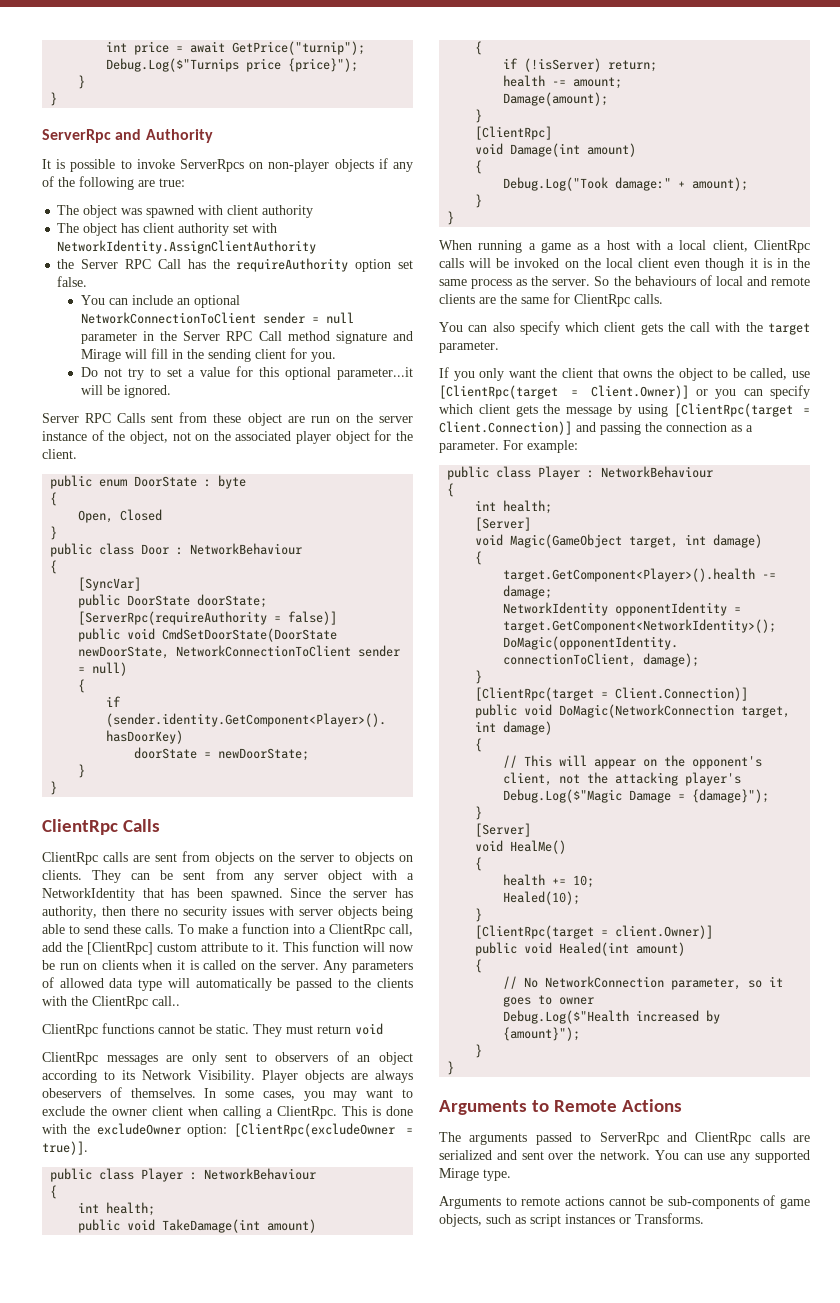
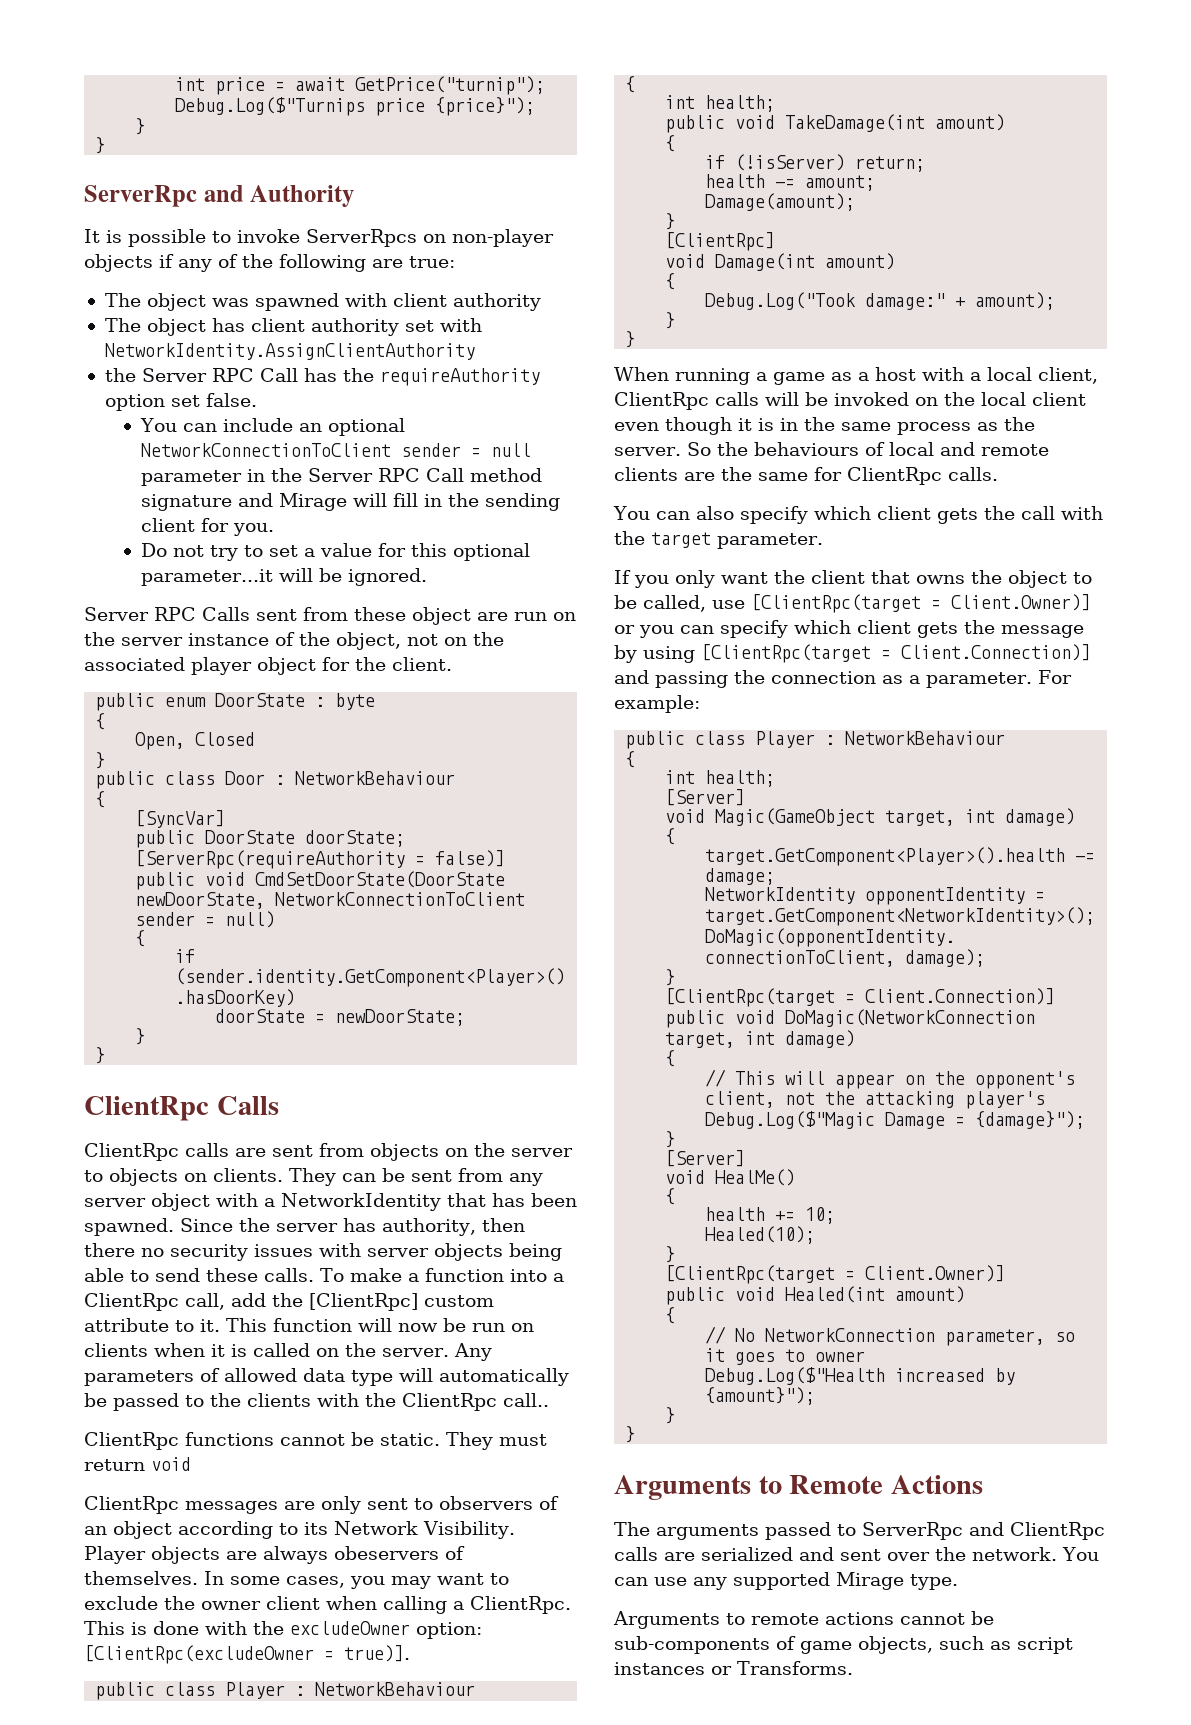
  Healed(10);
  }
- [ClientRpc(target = client.Owner)]
+ [ClientRpc(target = Client.Owner)]

